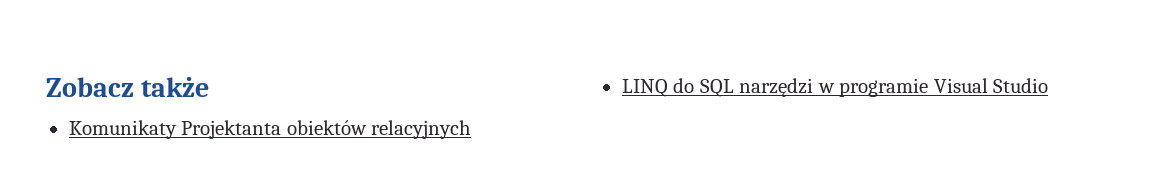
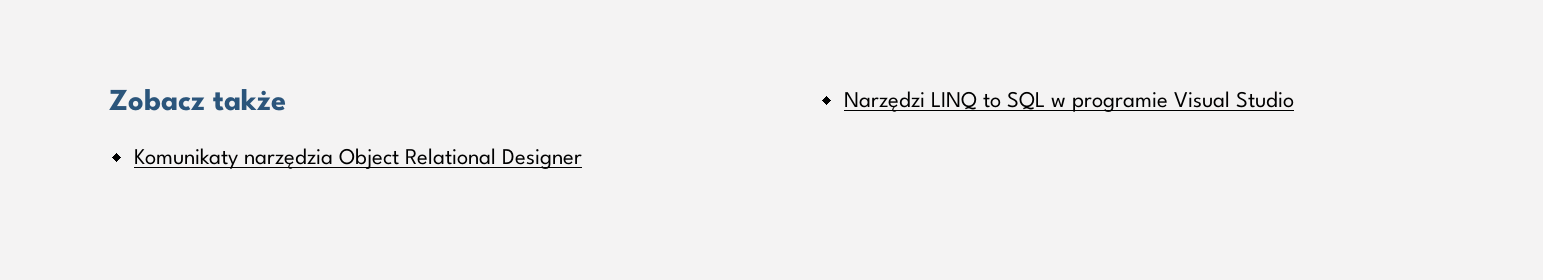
- Komunikaty Projektanta obiektów relacyjnych
- LINQ do SQL narzędzi w programie Visual Studio
+ Komunikaty narzędzia Object Relational Designer
+ Narzędzi LINQ to SQL w programie Visual Studio

